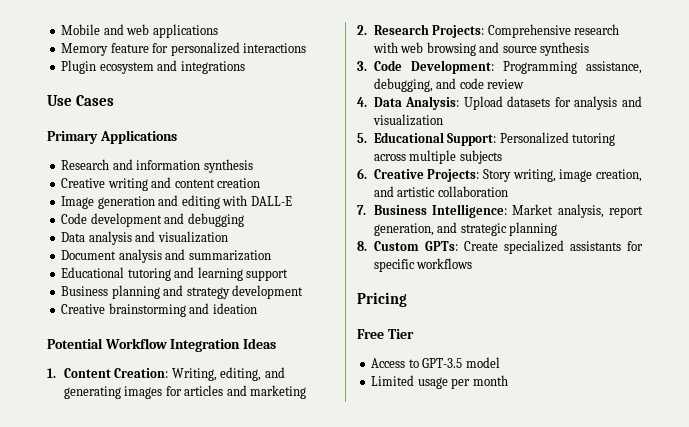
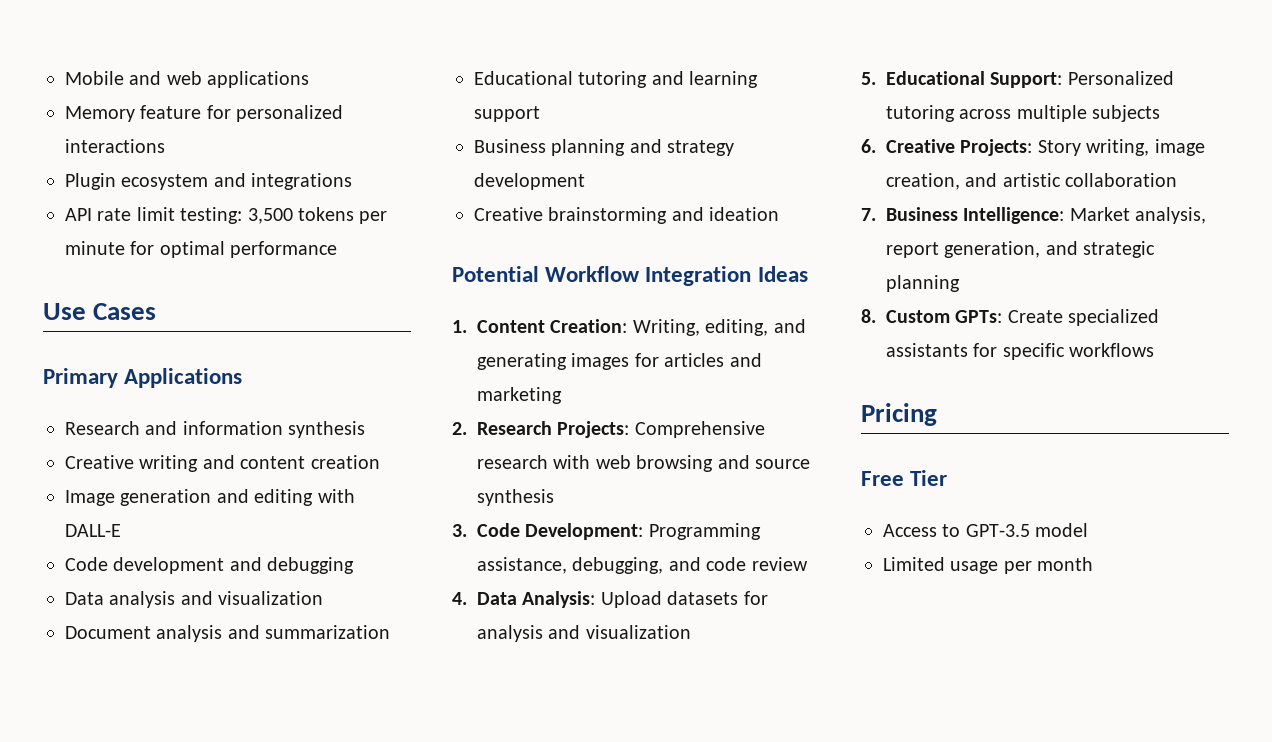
+ API rate limit testing: 3,500 tokens per minute for optimal performance

